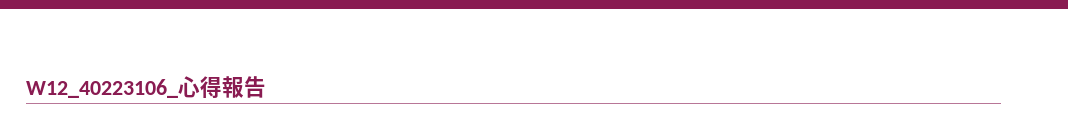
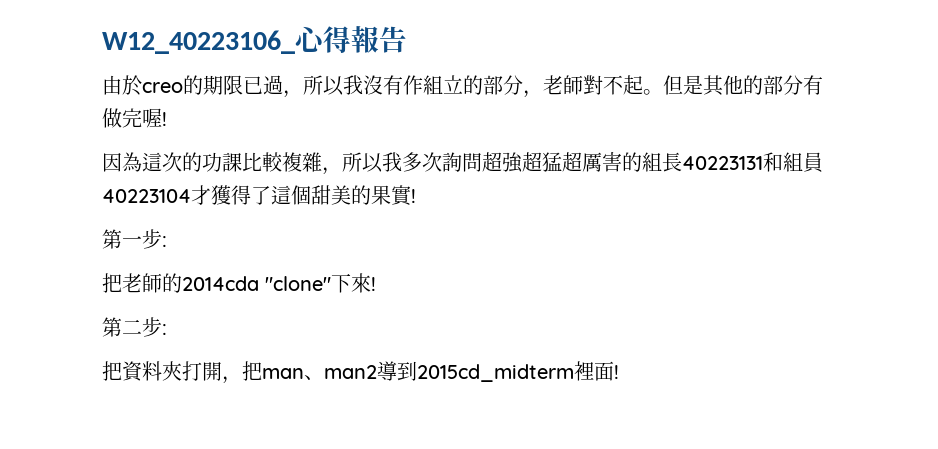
+ 由於creo的期限已過，所以我沒有作組立的部分，老師對不起。但是其他的部分有做完喔!
+ 因為這次的功課比較複雜，所以我多次詢問超強超猛超厲害的組長40223131和組員40223104才獲得了這個甜美的果實!
+ 第一步:
+ 把老師的2014cda "clone"下來!
+ 第二步:
+ 把資料夾打開，把man、man2導到2015cd_midterm裡面!

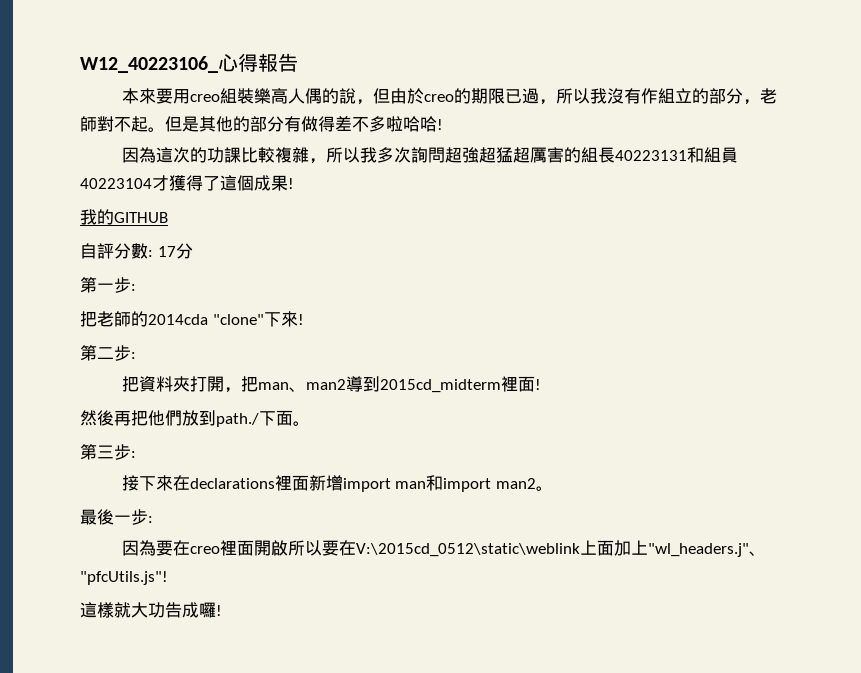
- 由於creo的期限已過，所以我沒有作組立的部分，老師對不起。
+ 本來要用creo組裝樂高人偶的說，但由於creo的期限已過，所以我沒有作組立的部分，老師對不起。
- 但是其他的部分有做完喔!
+ 但是其他的部分有做得差不多啦哈哈!
- 因為這次的功課比較複雜，所以我多次詢問超強超猛超厲害的組長40223131和組員40223104才獲得了這個甜美的果實!
+ 因為這次的功課比較複雜，所以我多次詢問超強超猛超厲害的組長40223131和組員40223104才獲得了這個成果!
+ 我的GITHUB
+ 自評分數: 17分
+ 然後再把他們放到path./下面。
+ 第三步:
+ 接下來在declarations裡面新增import man和import man2。
+ 最後一步:
+ 因為要在creo裡面開啟所以要在V:\2015cd_0512\static\weblink上面加上"wl_headers.j"、"pfcUtils.js"!
+ 這樣就大功告成囉!

